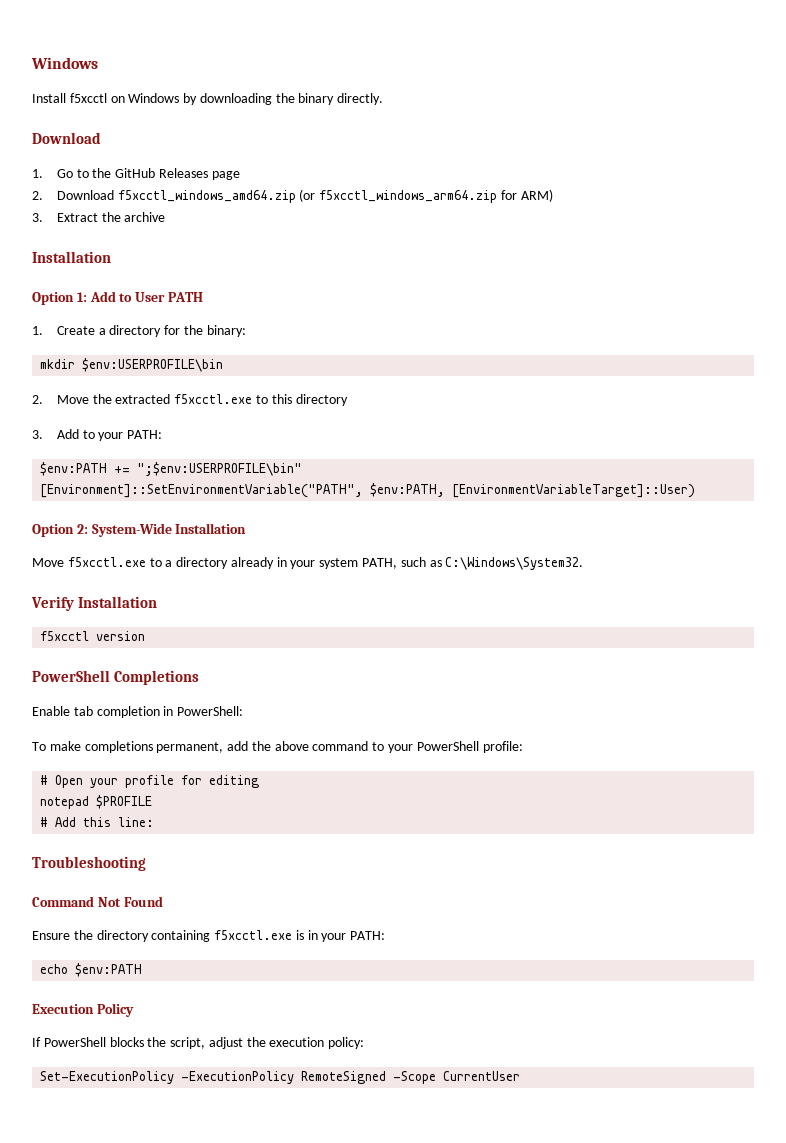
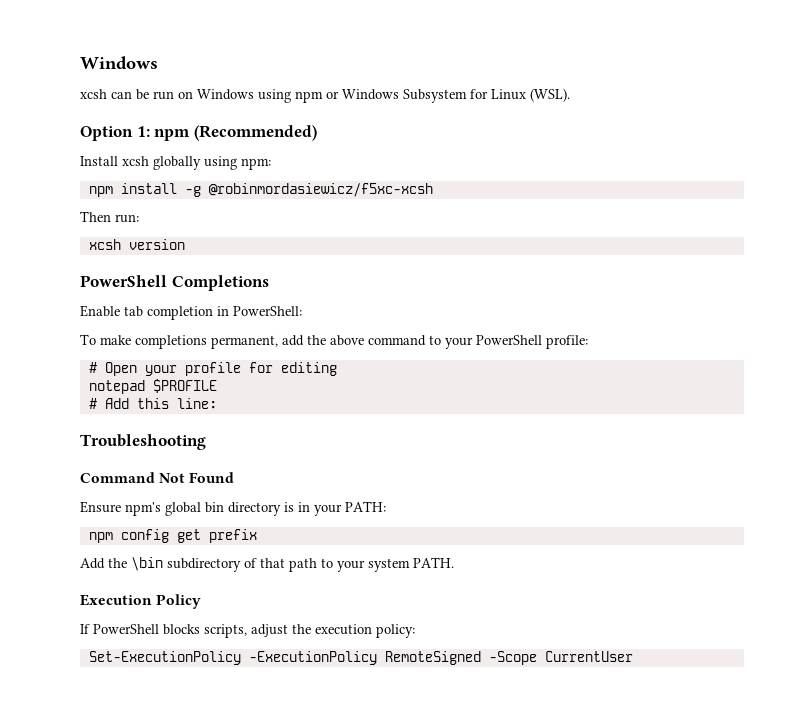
- Install f5xcctl on Windows by downloading the binary directly.
- Download
- 1. Go to the GitHub Releases page
- 2. Download f5xcctl_windows_amd64.zip (or f5xcctl_windows_arm64.zip for ARM)
- 3. Extract the archive
- Installation
- Option 1: Add to User PATH
- 1. Create a directory for the binary:
- mkdir $env:USERPROFILE\bin
- 2. Move the extracted f5xcctl.exe to this directory
- 3. Add to your PATH:
- $env:PATH += ";$env:USERPROFILE\bin"
- [Environment]::SetEnvironmentVariable("PATH", $env:PATH, [EnvironmentVariableTarget]::User)
- Option 2: System-Wide Installation
- Move f5xcctl.exe to a directory already in your system PATH, such as C:\Windows\System32.
- Verify Installation
- f5xcctl version
+ xcsh can be run on Windows using npm or Windows Subsystem for Linux (WSL).
+ Option 1: npm (Recommended)
+ Install xcsh globally using npm:
+ npm install -g @robinmordasiewicz/f5xc-xcsh
+ Then run:
+ xcsh version
- Ensure the directory containing f5xcctl.exe is in your PATH:
+ Ensure npm's global bin directory is in your PATH:
- echo $env:PATH
+ npm config get prefix
+ Add the \bin subdirectory of that path to your system PATH.
- If PowerShell blocks the script, adjust the execution policy:
+ If PowerShell blocks scripts, adjust the execution policy:

